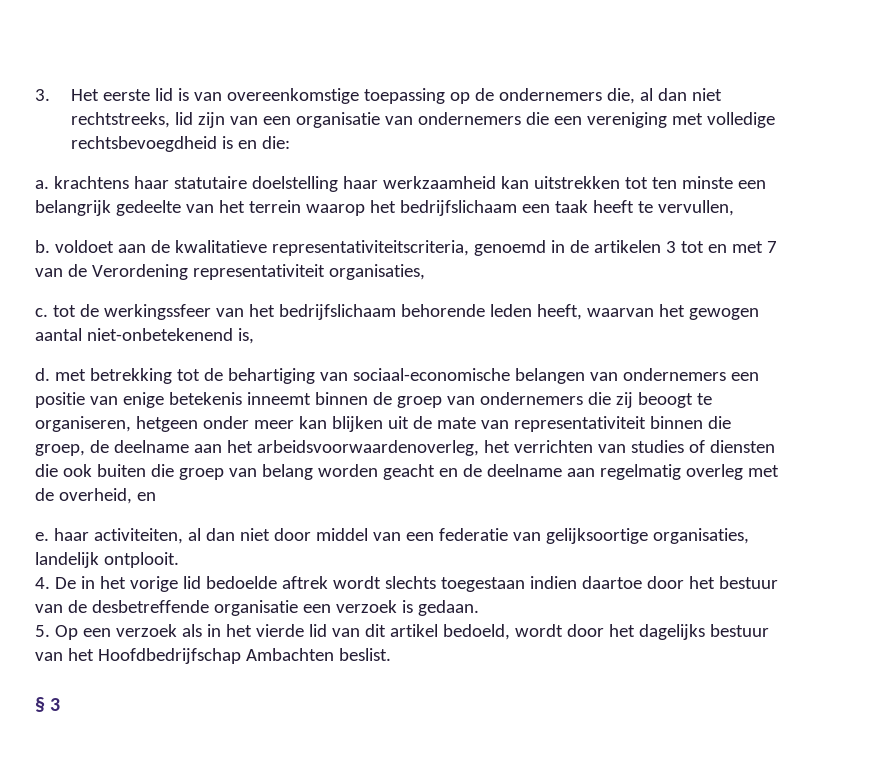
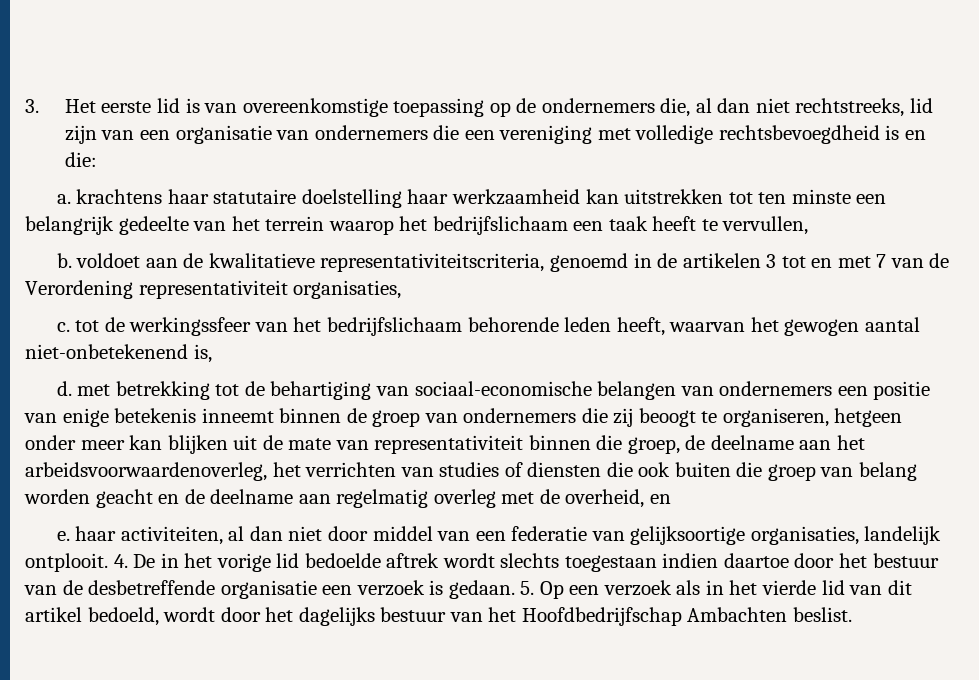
- e. haar activiteiten, al dan niet door middel van een federatie van gelijksoortige organisaties, landelijk ontplooit.
- 4. De in het vorige lid bedoelde aftrek wordt slechts toegestaan indien daartoe door het bestuur van de desbetreffende organisatie een verzoek is gedaan.
- 5. Op een verzoek als in het vierde lid van dit artikel bedoeld, wordt door het dagelijks bestuur van het Hoofdbedrijfschap Ambachten beslist.
+ e. haar activiteiten, al dan niet door middel van een federatie van gelijksoortige organisaties, landelijk ontplooit. 4. De in het vorige lid bedoelde aftrek wordt slechts toegestaan indien daartoe door het bestuur van de desbetreffende organisatie een verzoek is gedaan. 5. Op een verzoek als in het vierde lid van dit artikel bedoeld, wordt door het dagelijks bestuur van het Hoofdbedrijfschap Ambachten beslist.
- § 3

